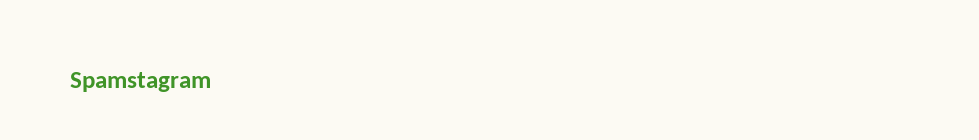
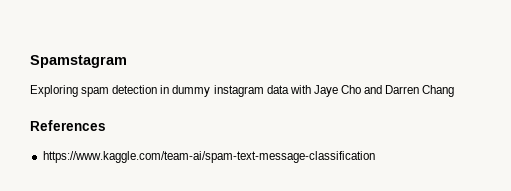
+ Exploring spam detection in dummy instagram data with Jaye Cho and Darren Chang
+ References
+ https://www.kaggle.com/team-ai/spam-text-message-classification

